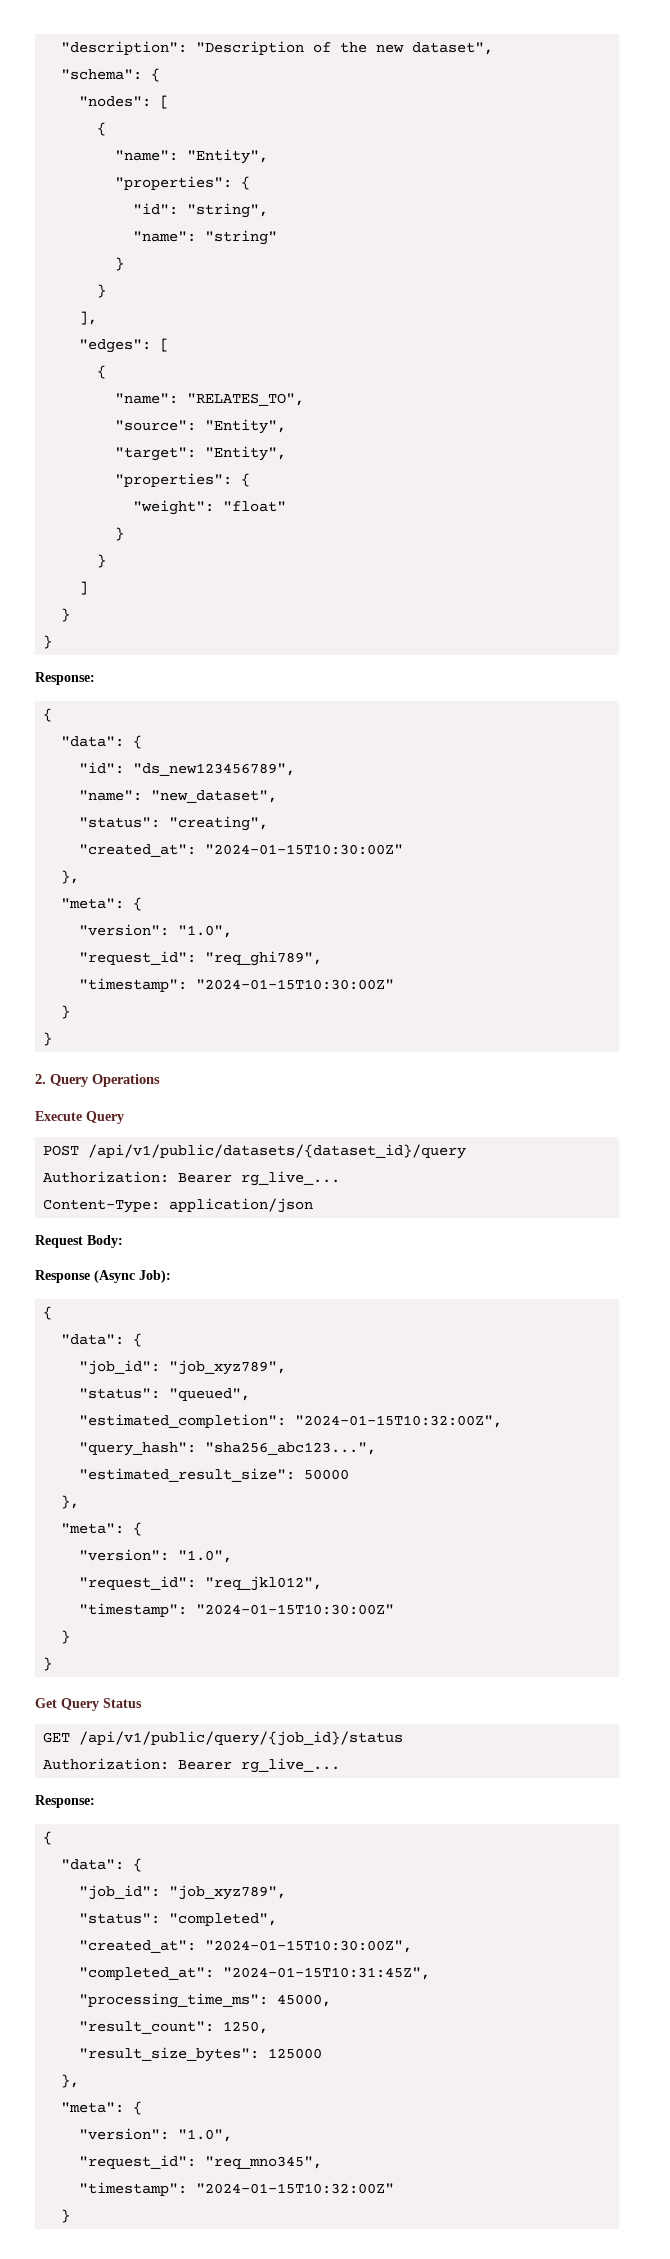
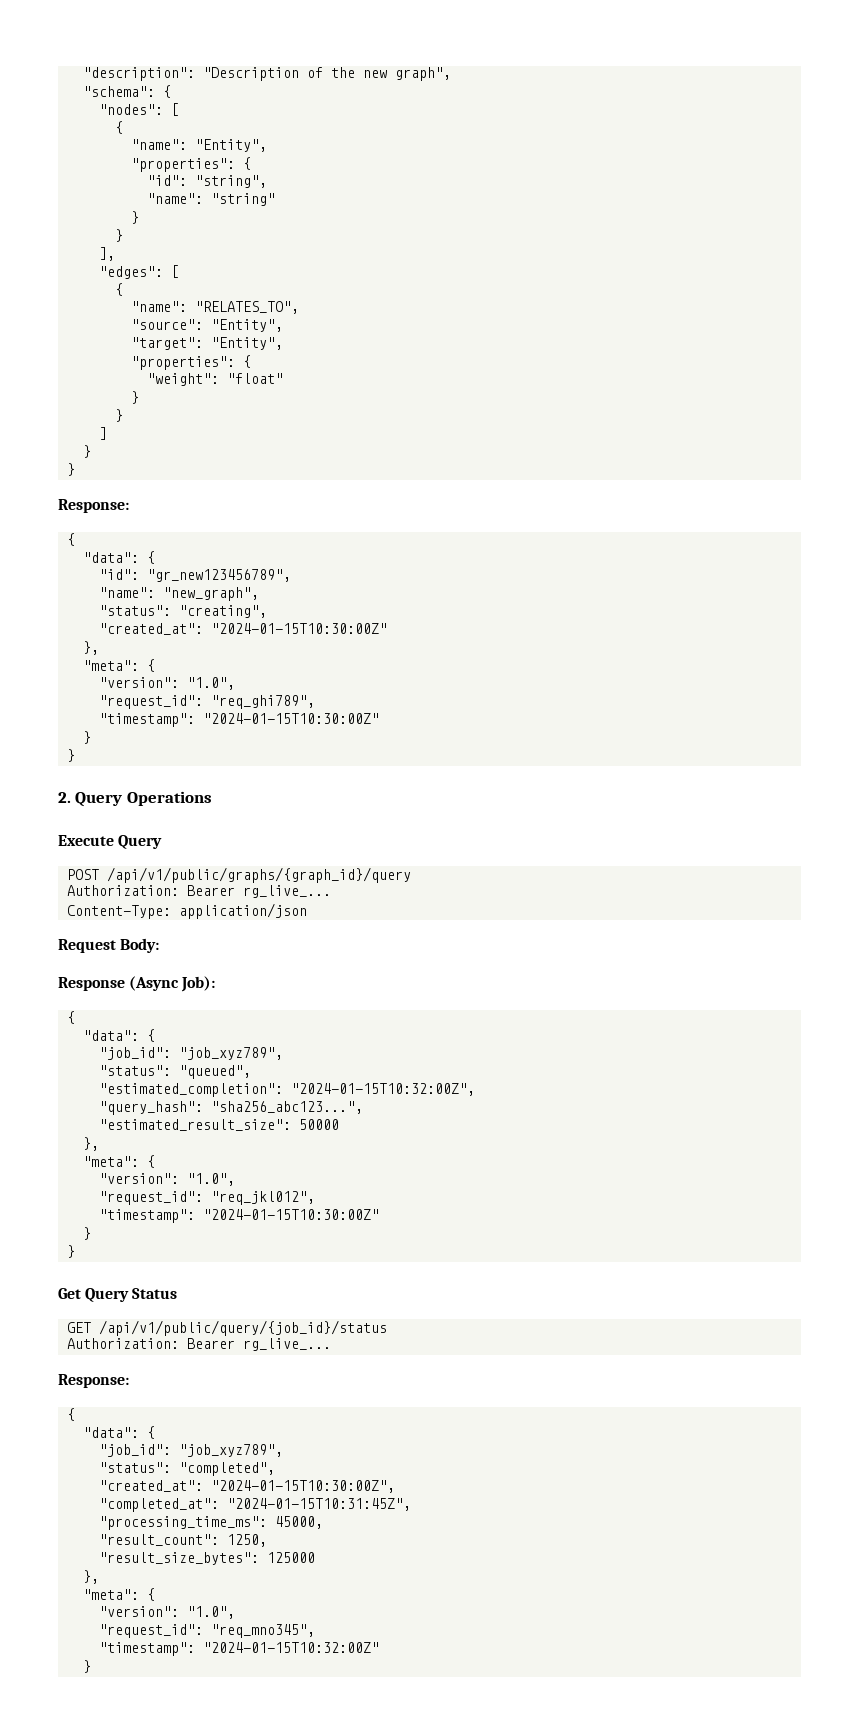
- "description": "Description of the new dataset",
+ "description": "Description of the new graph",
- "id": "ds_new123456789",
- "name": "new_dataset",
+ "id": "gr_new123456789",
+ "name": "new_graph",
- POST /api/v1/public/datasets/{dataset_id}/query
+ POST /api/v1/public/graphs/{graph_id}/query

